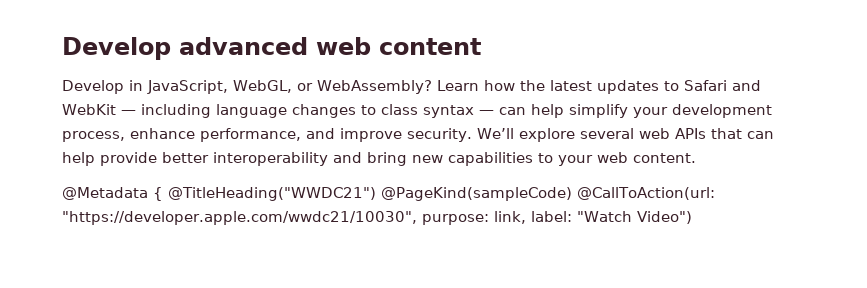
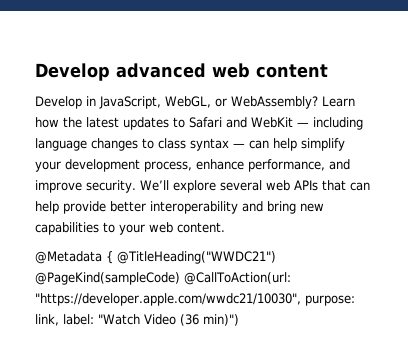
- @Metadata { @TitleHeading("WWDC21") @PageKind(sampleCode) @CallToAction(url: "https://developer.apple.com/wwdc21/10030", purpose: link, label: "Watch Video")
+ @Metadata { @TitleHeading("WWDC21") @PageKind(sampleCode) @CallToAction(url: "https://developer.apple.com/wwdc21/10030", purpose: link, label: "Watch Video (36 min)")

